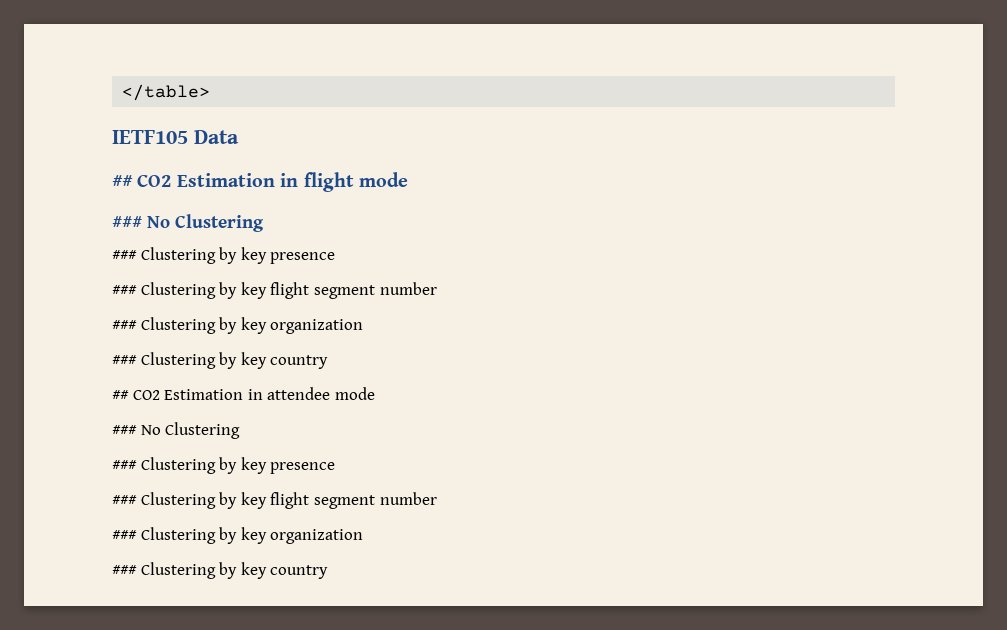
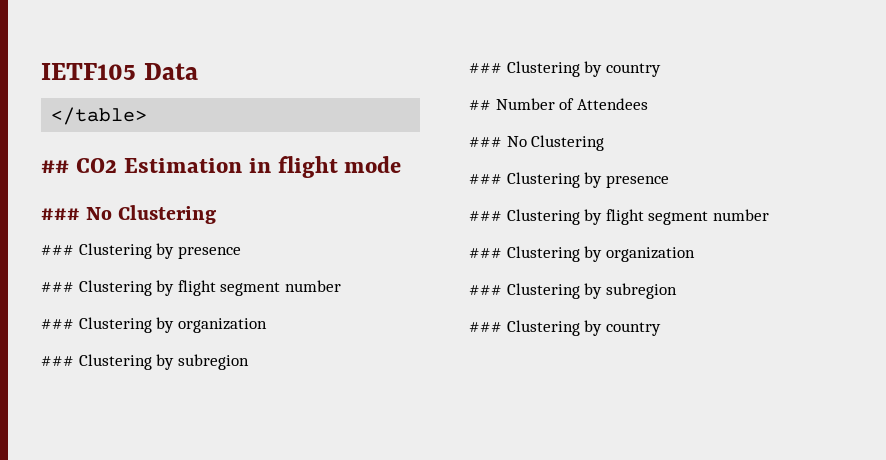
- </table>
+ </table>
  ## CO2 Estimation in flight mode
  ### No Clustering
- ### Clustering by key presence
- ### Clustering by key flight segment number
- ### Clustering by key organization
- ### Clustering by key country
- ## CO2 Estimation in attendee mode
+ ### Clustering by presence
+ ### Clustering by flight segment number
+ ### Clustering by organization
+ ### Clustering by subregion
+ ### Clustering by country
+ ## Number of Attendees
  ### No Clustering
- ### Clustering by key presence
- ### Clustering by key flight segment number
- ### Clustering by key organization
- ### Clustering by key country
+ ### Clustering by presence
+ ### Clustering by flight segment number
+ ### Clustering by organization
+ ### Clustering by subregion
+ ### Clustering by country

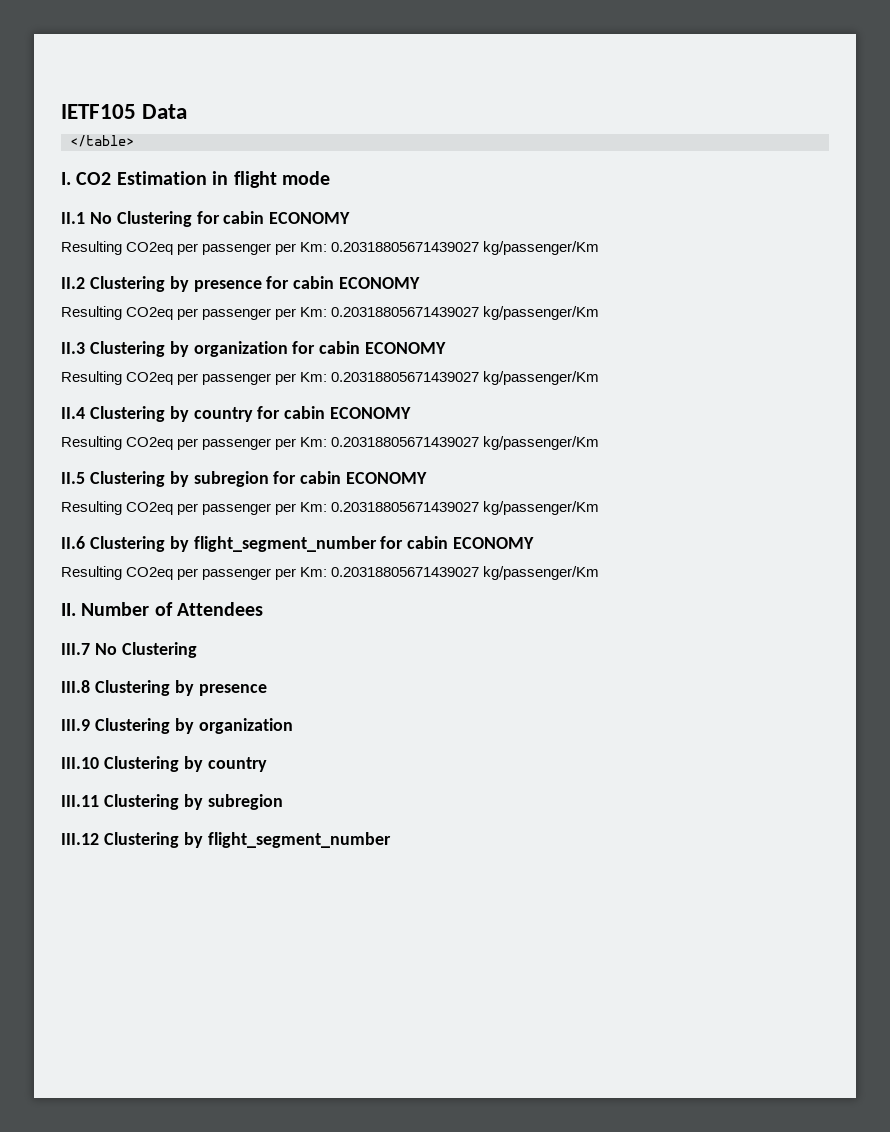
- ## CO2 Estimation in flight mode
- ### No Clustering
- ### Clustering by presence
- ### Clustering by flight segment number
- ### Clustering by organization
- ### Clustering by subregion
- ### Clustering by country
- ## Number of Attendees
- ### No Clustering
- ### Clustering by presence
- ### Clustering by flight segment number
- ### Clustering by organization
- ### Clustering by subregion
- ### Clustering by country
+ I. CO2 Estimation in flight mode
+ II.1 No Clustering for cabin ECONOMY
+ Resulting CO2eq per passenger per Km: 0.20318805671439027 kg/passenger/Km
+ II.2 Clustering by presence for cabin ECONOMY
+ Resulting CO2eq per passenger per Km: 0.20318805671439027 kg/passenger/Km
+ II.3 Clustering by organization for cabin ECONOMY
+ Resulting CO2eq per passenger per Km: 0.20318805671439027 kg/passenger/Km
+ II.4 Clustering by country for cabin ECONOMY
+ Resulting CO2eq per passenger per Km: 0.20318805671439027 kg/passenger/Km
+ II.5 Clustering by subregion for cabin ECONOMY
+ Resulting CO2eq per passenger per Km: 0.20318805671439027 kg/passenger/Km
+ II.6 Clustering by flight_segment_number for cabin ECONOMY
+ Resulting CO2eq per passenger per Km: 0.20318805671439027 kg/passenger/Km
+ II. Number of Attendees
+ III.7 No Clustering
+ III.8 Clustering by presence
+ III.9 Clustering by organization
+ III.10 Clustering by country
+ III.11 Clustering by subregion
+ III.12 Clustering by flight_segment_number

